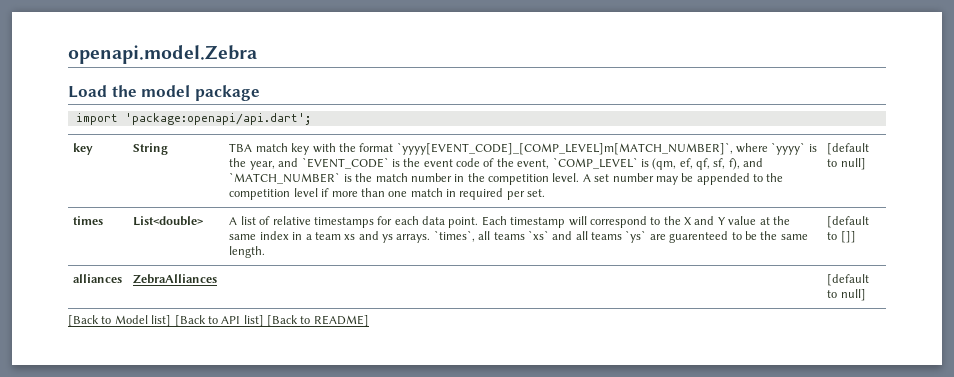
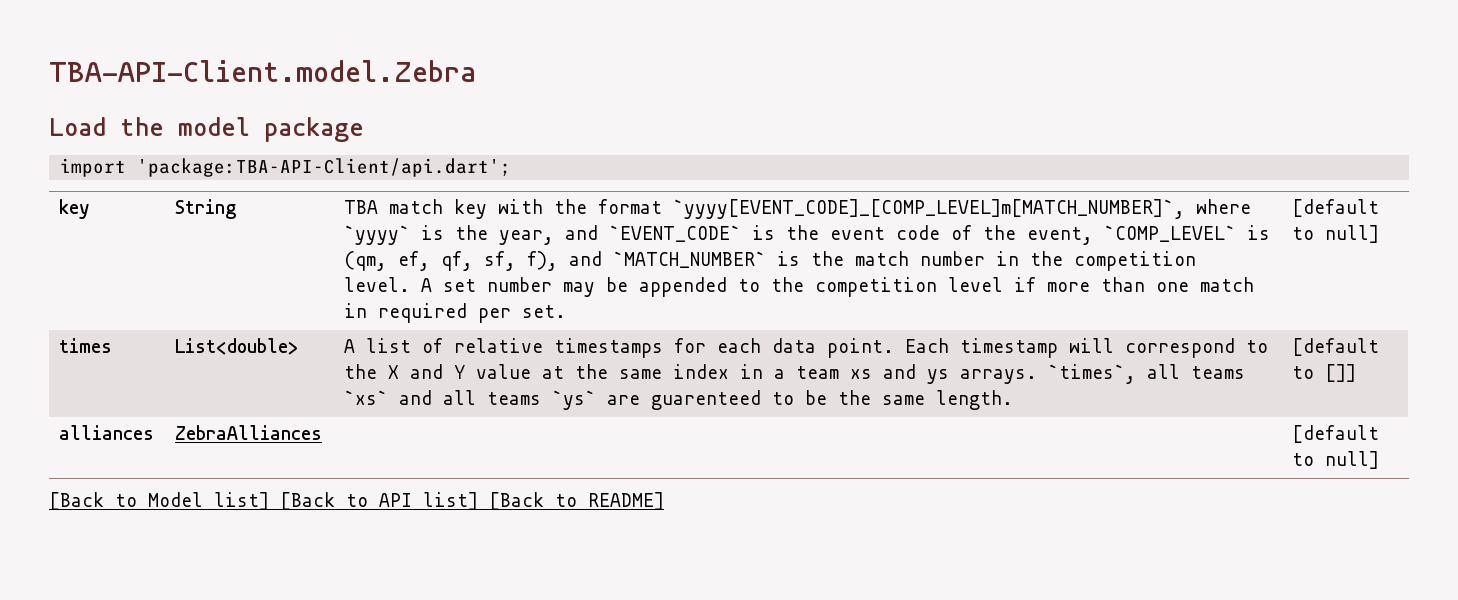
- openapi.model.Zebra
+ TBA-API-Client.model.Zebra
- import 'package:openapi/api.dart';
+ import 'package:TBA-API-Client/api.dart';

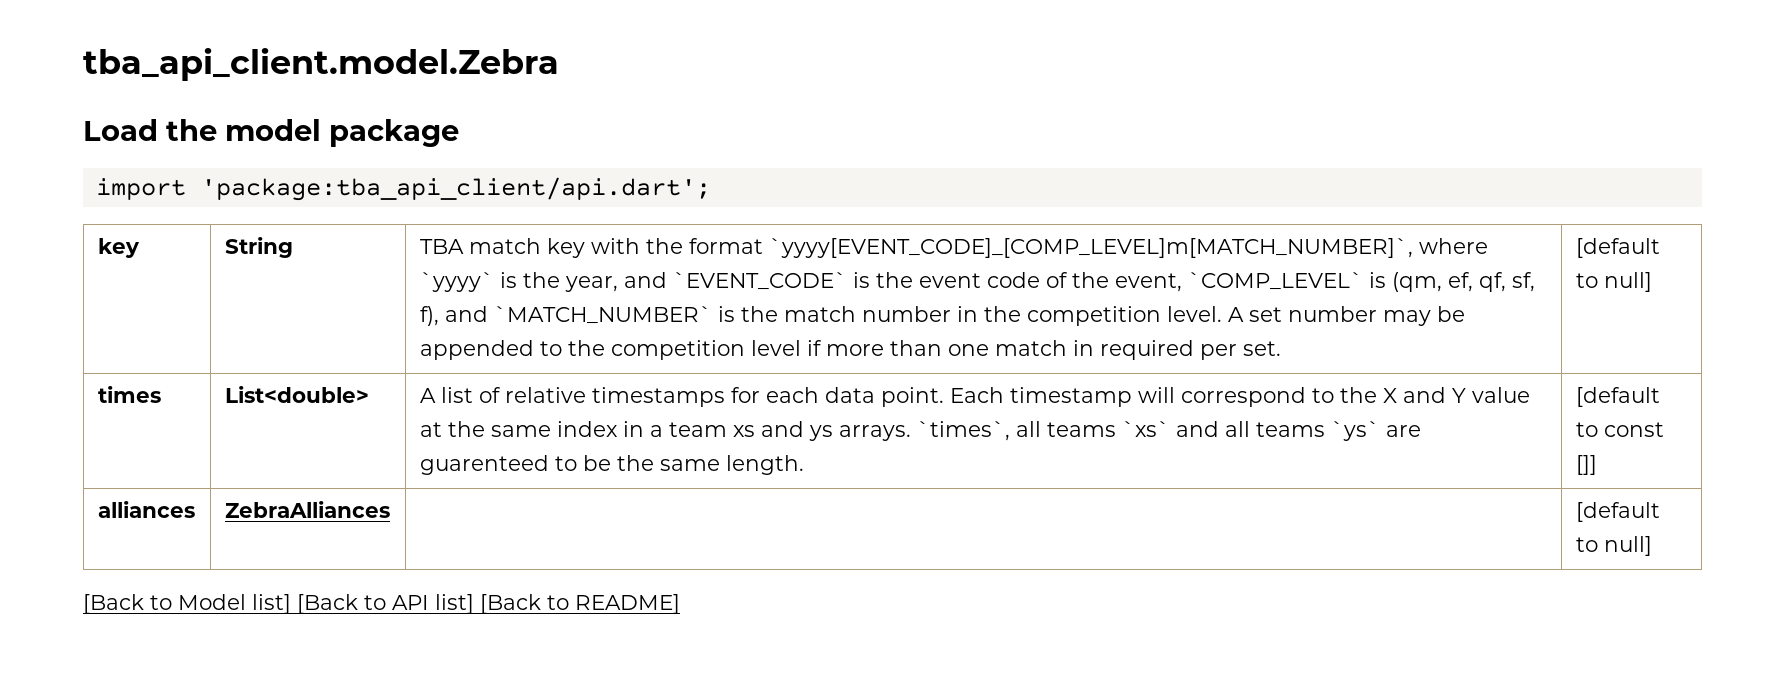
- TBA-API-Client.model.Zebra
+ tba_api_client.model.Zebra
- import 'package:TBA-API-Client/api.dart';
+ import 'package:tba_api_client/api.dart';
- [default to []]
+ [default to const []]

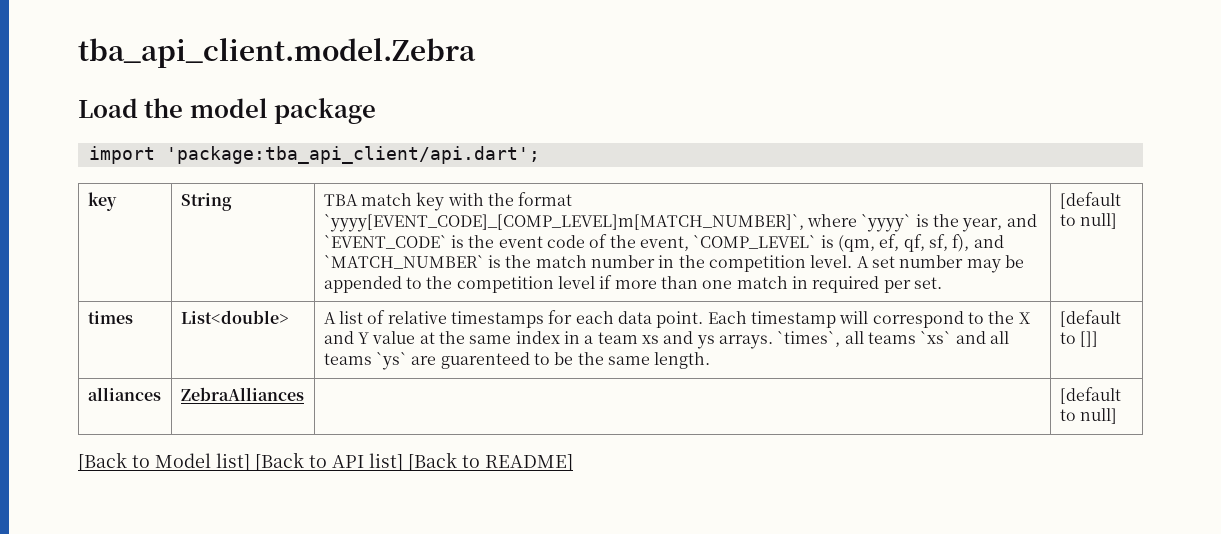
- [default to const []]
+ [default to []]

